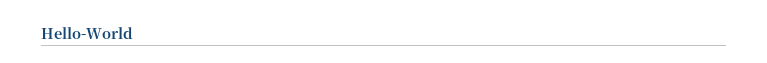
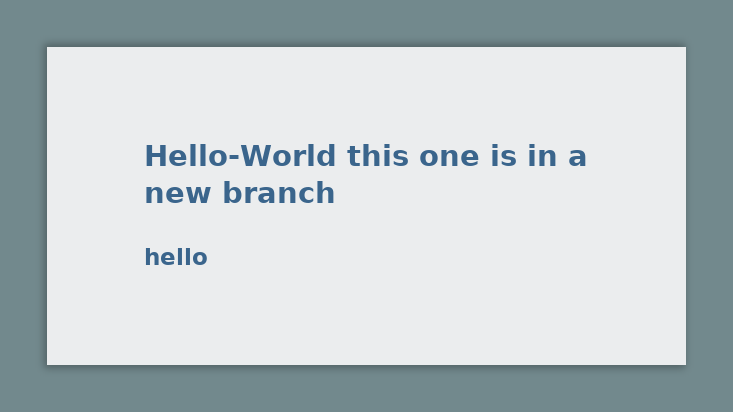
- Hello-World
+ Hello-World this one is in a new branch
+ hello

